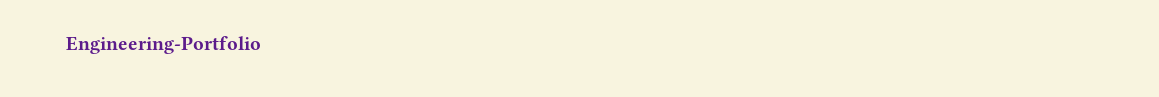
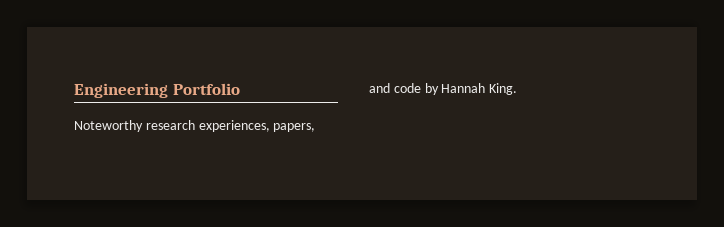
- Engineering-Portfolio
+ Engineering Portfolio
+ Noteworthy research experiences, papers, and code by Hannah King.

